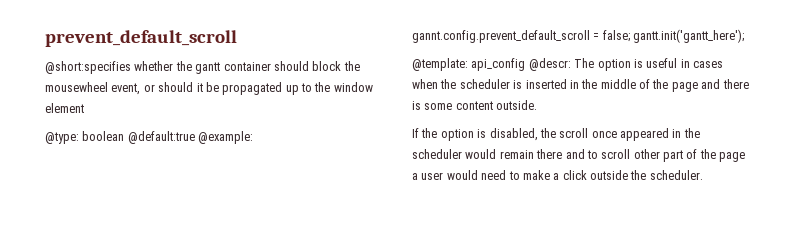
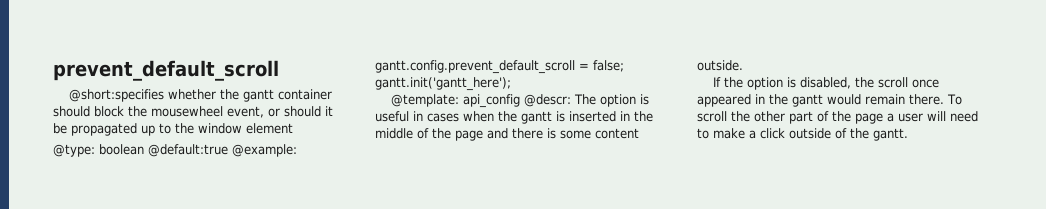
- @type: boolean @default:true @example: gannt.config.prevent_default_scroll = false; gantt.init('gantt_here');
+ @type: boolean @default:true @example: gantt.config.prevent_default_scroll = false; gantt.init('gantt_here');
- @template: api_config @descr: The option is useful in cases when the scheduler is inserted in the middle of the page and there is some content outside.
+ @template: api_config @descr: The option is useful in cases when the gantt is inserted in the middle of the page and there is some content outside.
- If the option is disabled, the scroll once appeared in the scheduler would remain there and to scroll other part of the page a user would need to make a click outside the scheduler.
+ If the option is disabled, the scroll once appeared in the gantt would remain there. To scroll the other part of the page a user will need to make a click outside of the gantt.

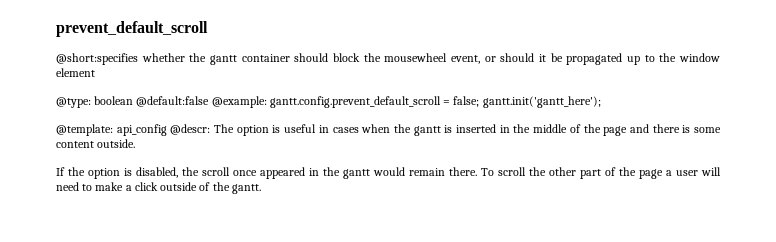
- @type: boolean @default:true @example: gantt.config.prevent_default_scroll = false; gantt.init('gantt_here');
+ @type: boolean @default:false @example: gantt.config.prevent_default_scroll = false; gantt.init('gantt_here');

